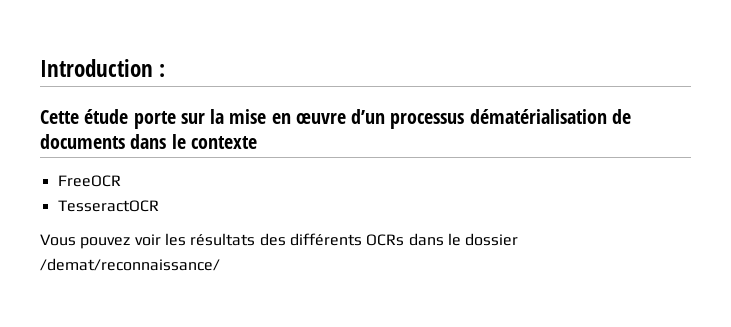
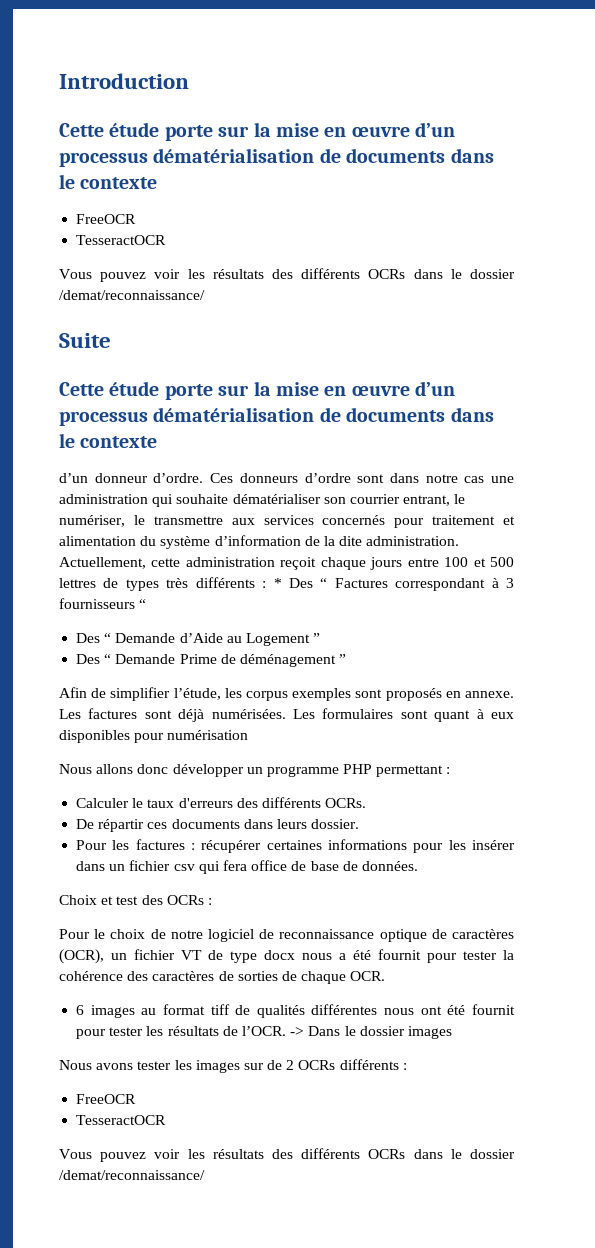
- Introduction :
+ Introduction
+ Suite
+ Cette étude porte sur la mise en œuvre d’un processus dématérialisation de documents dans le contexte
+ d’un donneur d’ordre. Ces donneurs d’ordre sont dans notre cas une administration qui souhaite dématérialiser son courrier entrant, le numériser, le transmettre aux services concernés pour traitement et alimentation du système d’information de la dite administration. Actuellement, cette administration reçoit chaque jours entre 100 et 500 lettres de types très différents : * Des “ Factures correspondant à 3 fournisseurs “
+ Des “ Demande d’Aide au Logement ”
+ Des “ Demande Prime de déménagement ”
+ Afin de simplifier l’étude, les corpus exemples sont proposés en annexe. Les factures sont déjà numérisées. Les formulaires sont quant à eux disponibles pour numérisation
+ Nous allons donc développer un programme PHP permettant :
+ Calculer le taux d'erreurs des différents OCRs.
+ De répartir ces documents dans leurs dossier.
+ Pour les factures : récupérer certaines informations pour les insérer dans un fichier csv qui fera office de base de données.
+ Choix et test des OCRs :
+ Pour le choix de notre logiciel de reconnaissance optique de caractères (OCR), un fichier VT de type docx nous a été fournit pour tester la cohérence des caractères de sorties de chaque OCR.
+ 6 images au format tiff de qualités différentes nous ont été fournit pour tester les résultats de l’OCR. -> Dans le dossier images
+ Nous avons tester les images sur de 2 OCRs différents :
+ FreeOCR
+ TesseractOCR
+ Vous pouvez voir les résultats des différents OCRs dans le dossier /demat/reconnaissance/

